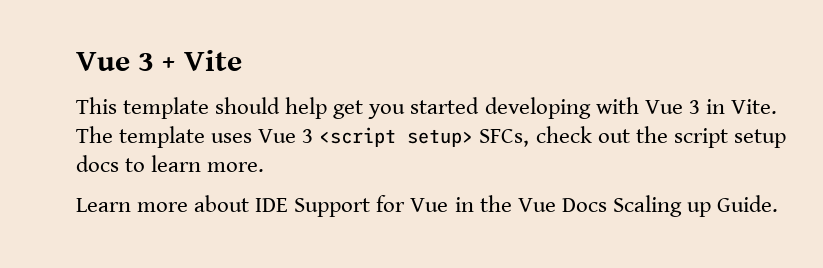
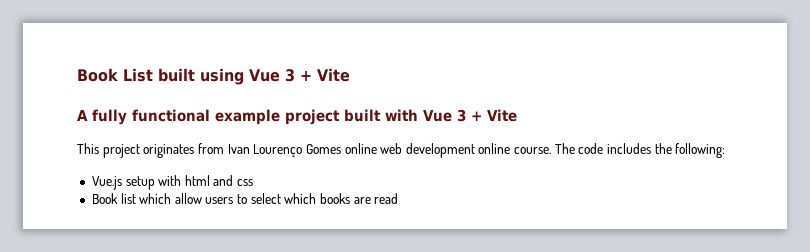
- Vue 3 + Vite
+ Book List built using Vue 3 + Vite
+ A fully functional example project built with Vue 3 + Vite
- This template should help get you started developing with Vue 3 in Vite. The template uses Vue 3 <script setup> SFCs, check out the script setup docs to learn more.
- Learn more about IDE Support for Vue in the Vue Docs Scaling up Guide.
+ This project originates from Ivan Lourenço Gomes online web development online course. The code includes the following:
+ Vue.js setup with html and css
+ Book list which allow users to select which books are read

